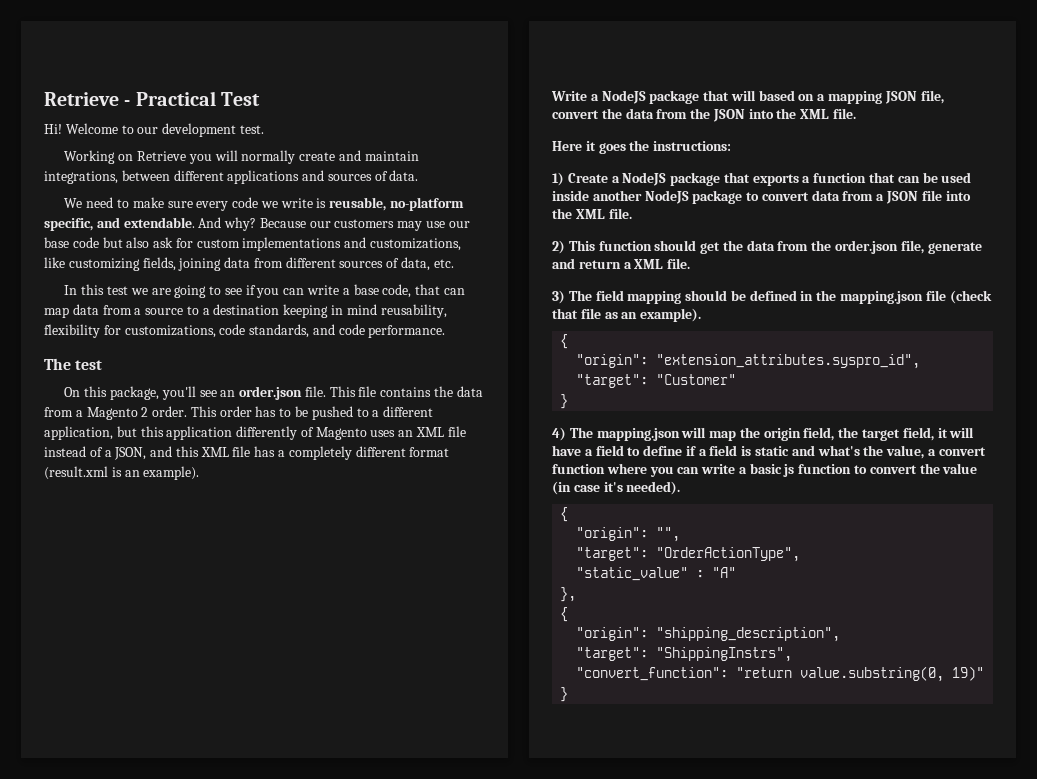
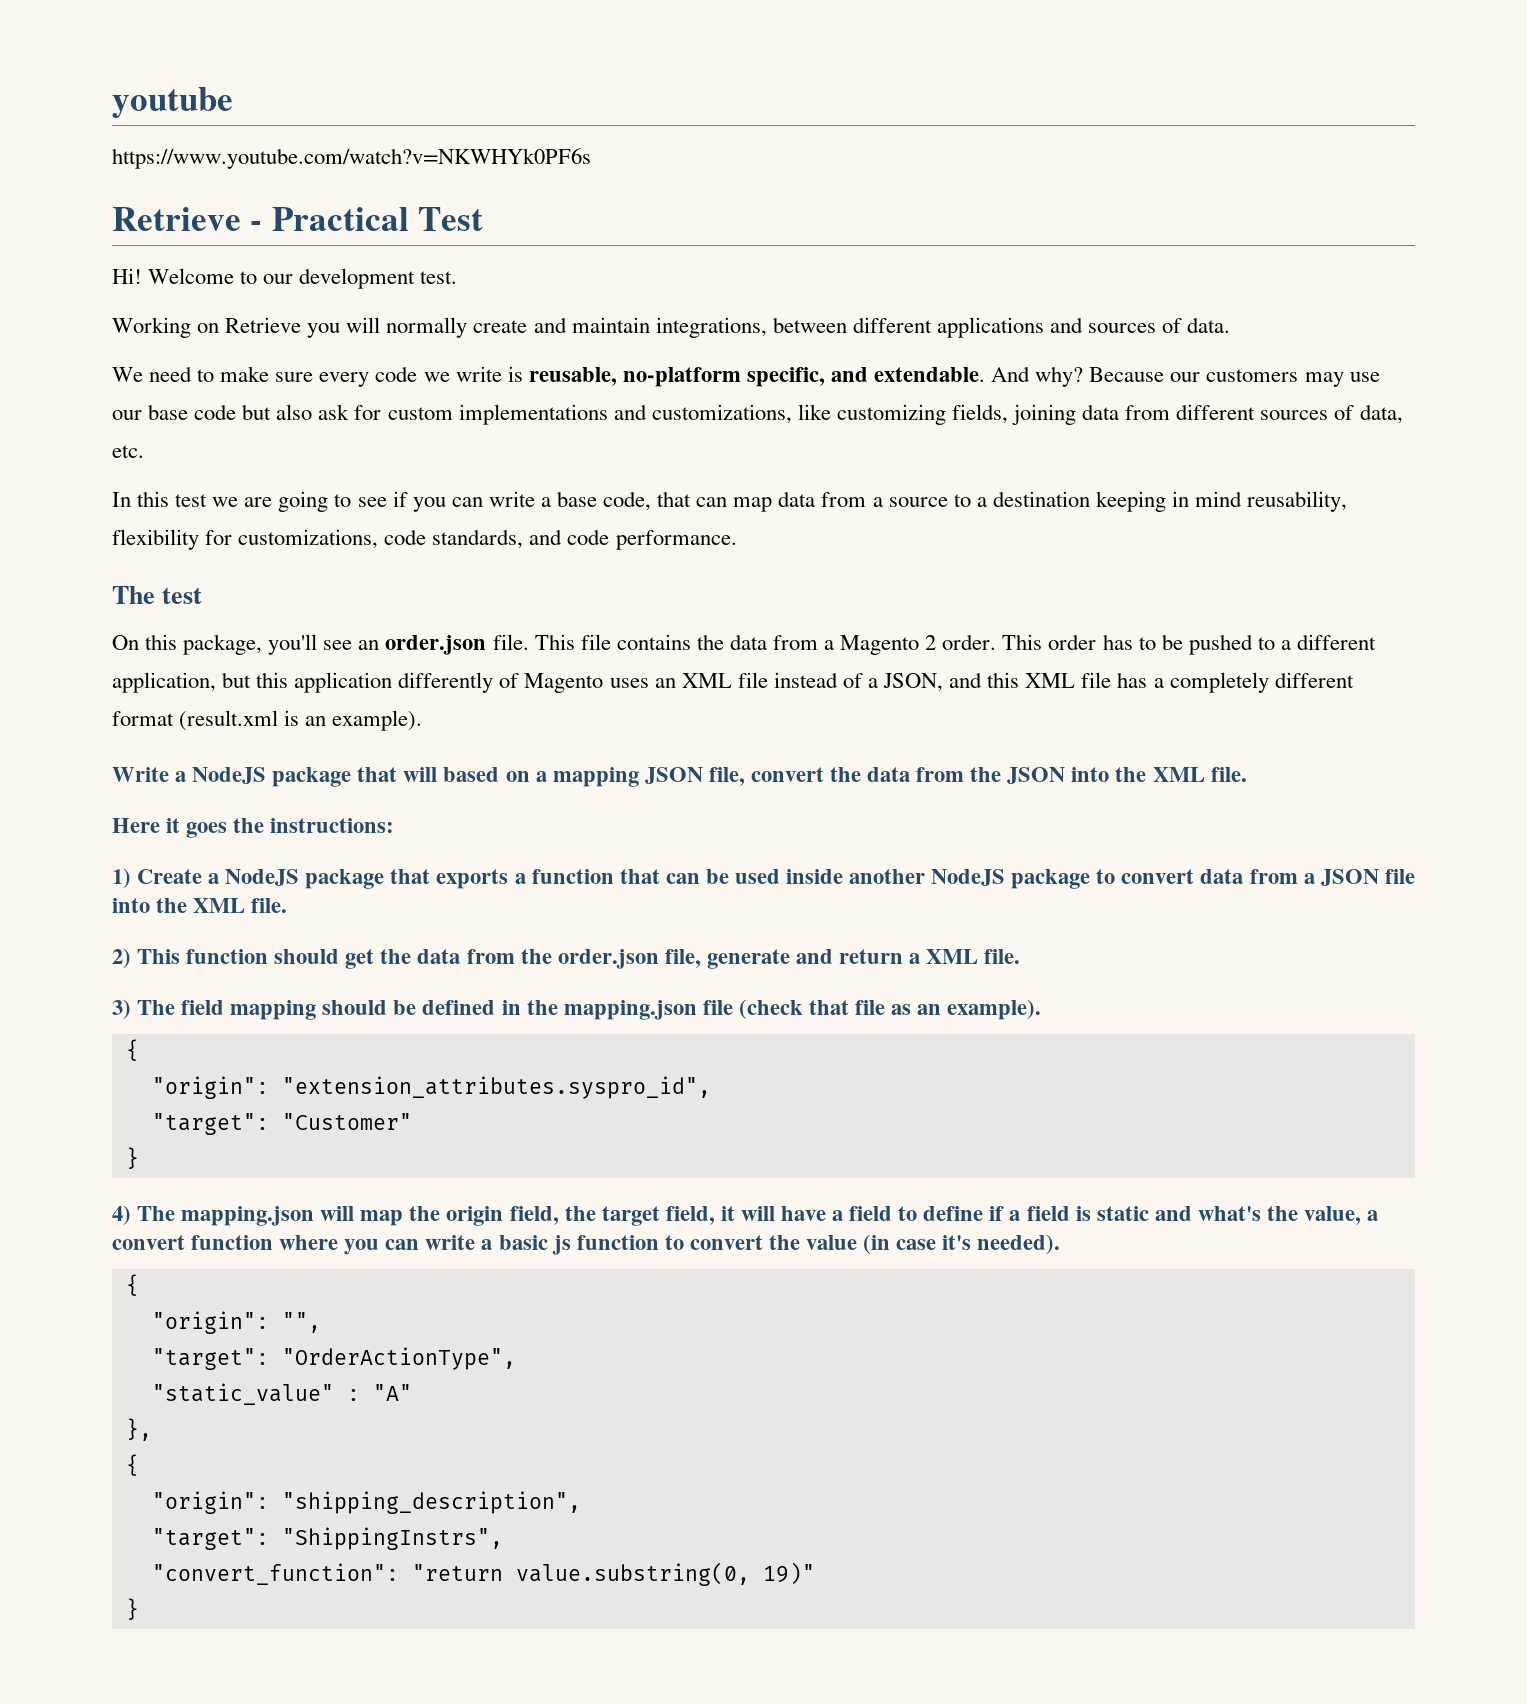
+ youtube
+ https://www.youtube.com/watch?v=NKWHYk0PF6s

